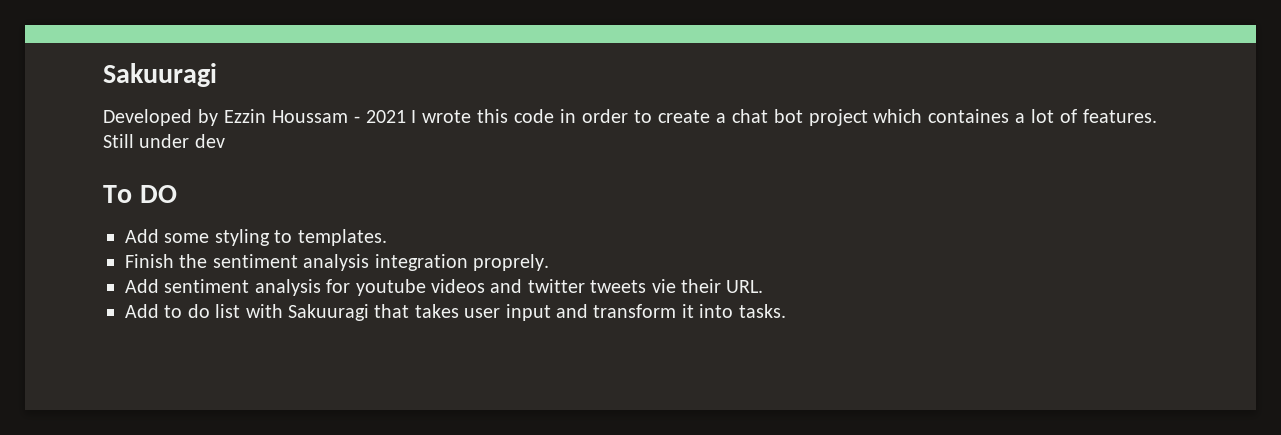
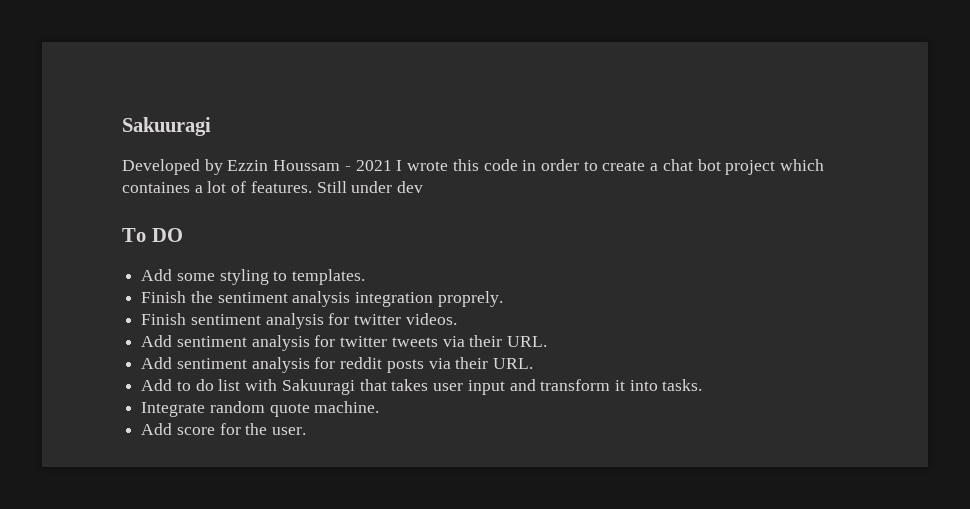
- Add sentiment analysis for youtube videos and twitter tweets vie their URL.
+ Finish sentiment analysis for twitter videos.
+ Add sentiment analysis for twitter tweets via their URL.
+ Add sentiment analysis for reddit posts via their URL.
+ Integrate random quote machine.
+ Add score for the user.

